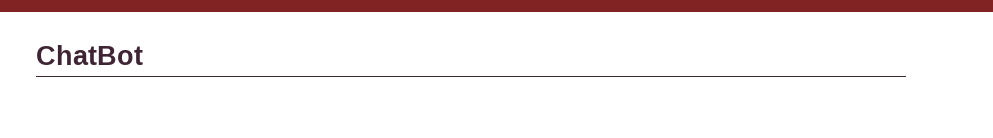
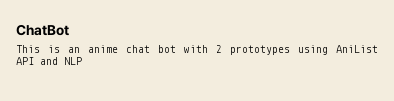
+ This is an anime chat bot with 2 prototypes using AniList API and NLP

